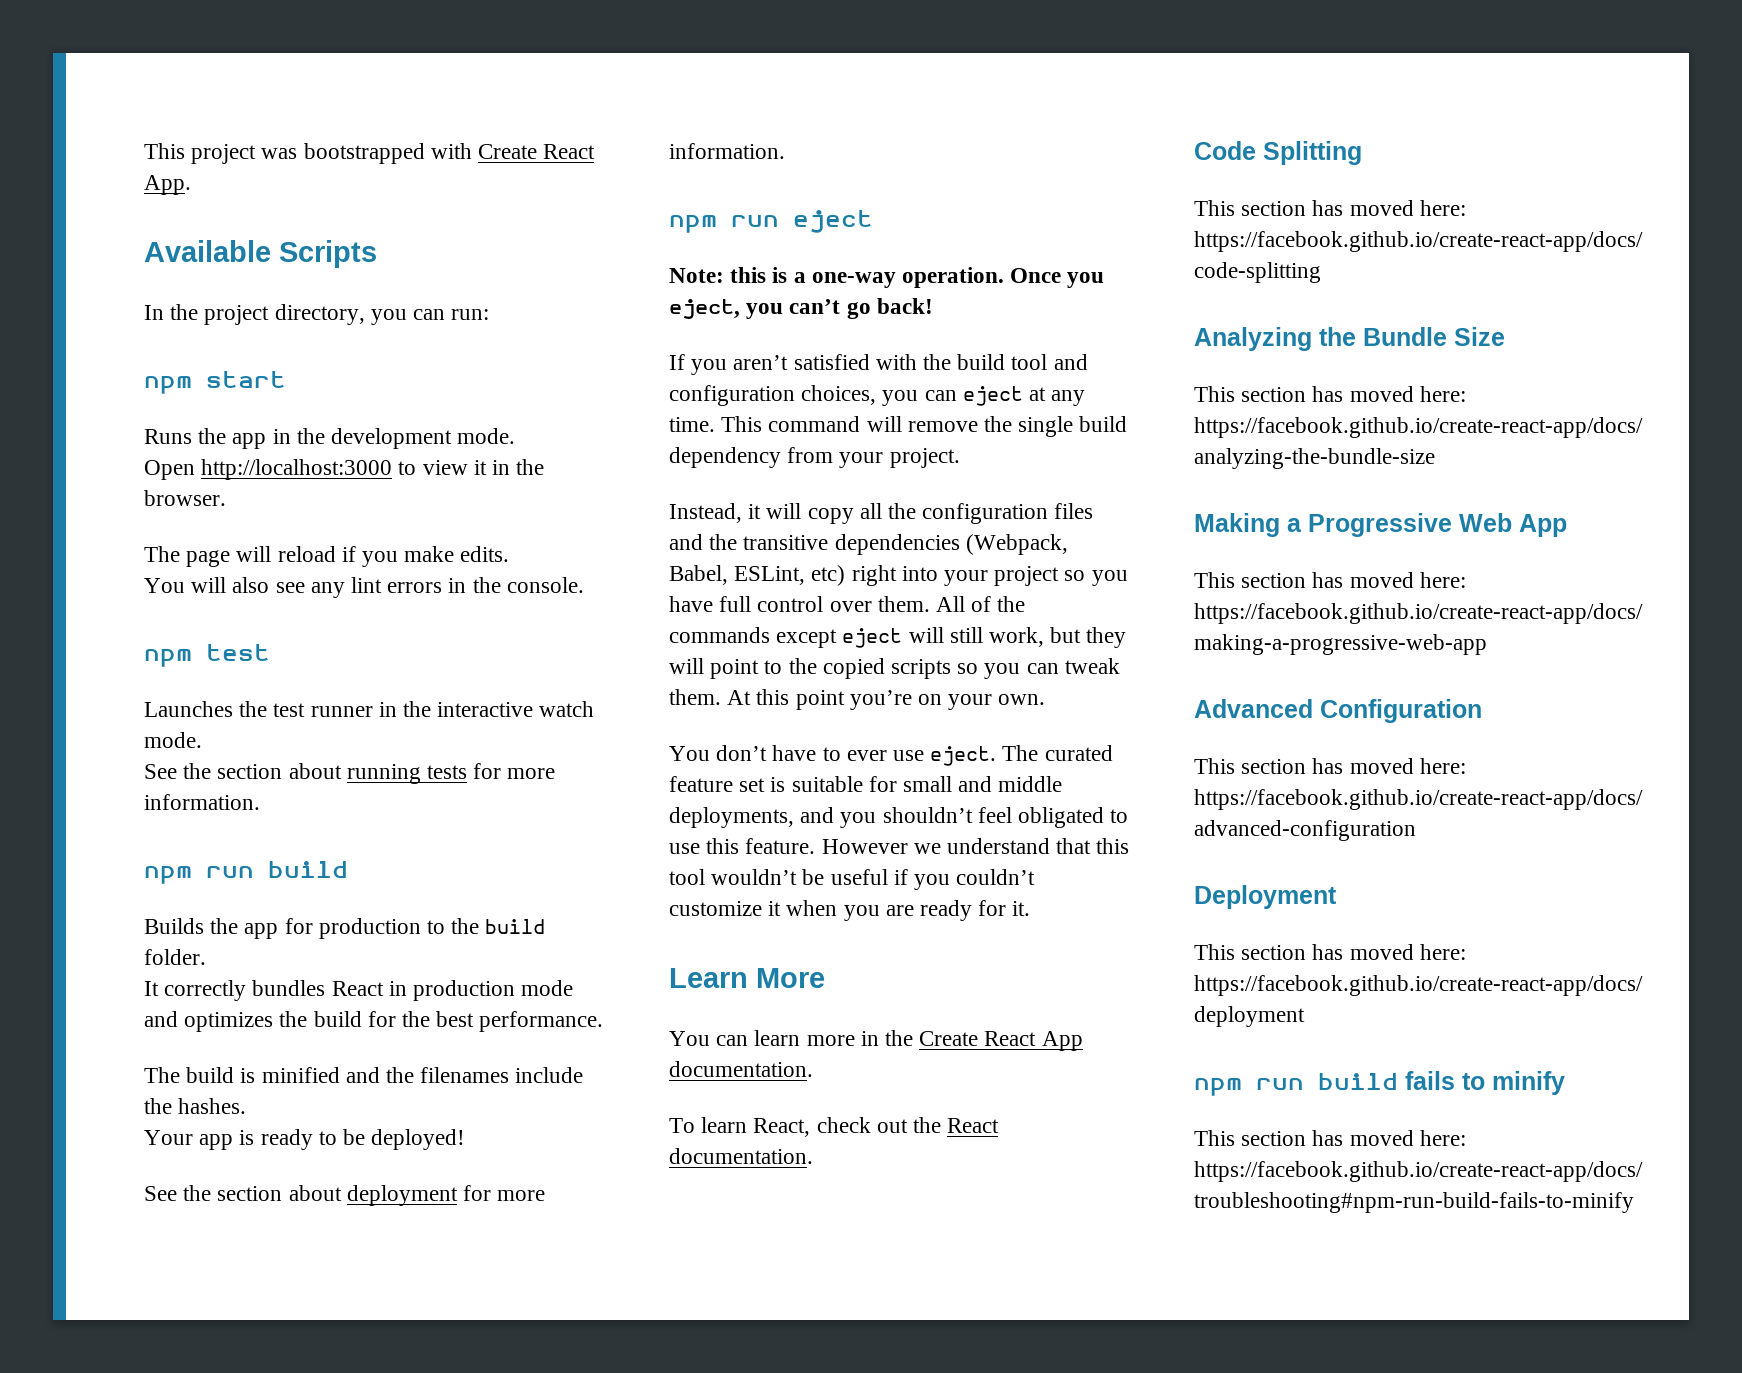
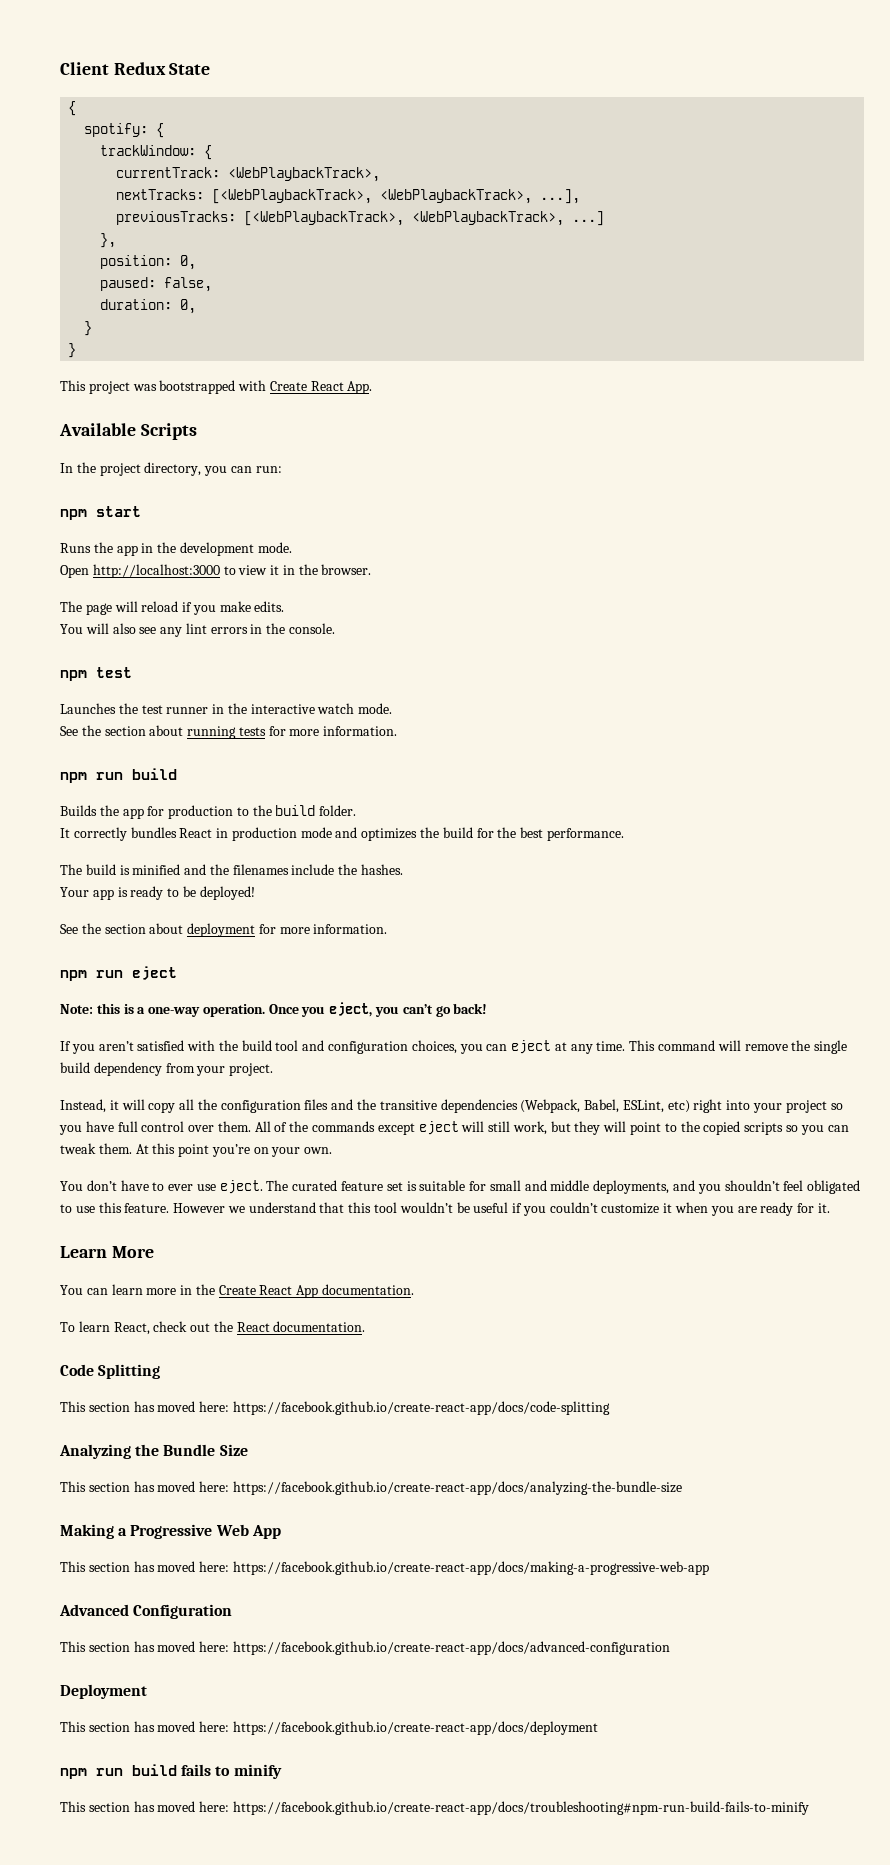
+ Client Redux State
+ {
+ spotify: {
+ trackWindow: {
+ currentTrack: <WebPlaybackTrack>,
+ nextTracks: [<WebPlaybackTrack>, <WebPlaybackTrack>, ...],
+ previousTracks: [<WebPlaybackTrack>, <WebPlaybackTrack>, ...]
+ },
+ position: 0,
+ paused: false,
+ duration: 0,
+ }
+ }

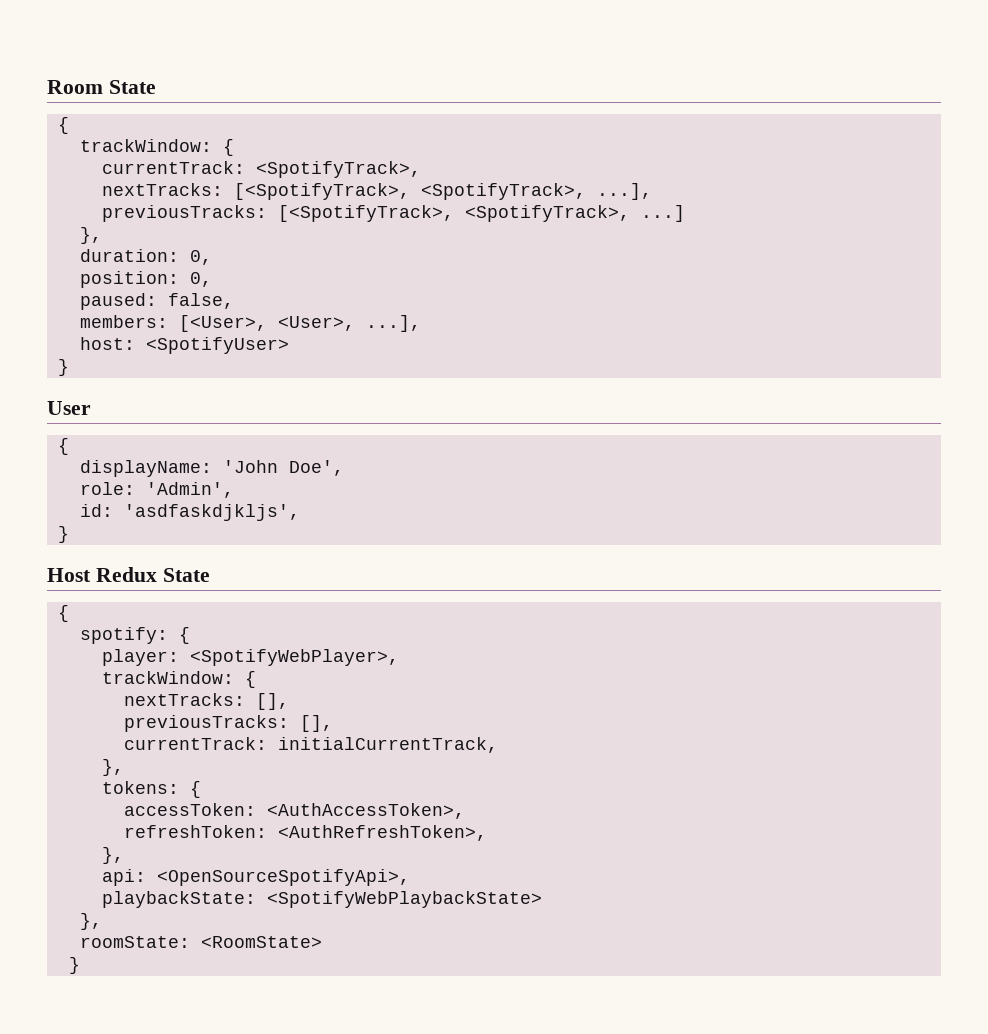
- Client Redux State
+ Room State
+ {
+ trackWindow: {
+ currentTrack: <SpotifyTrack>,
+ nextTracks: [<SpotifyTrack>, <SpotifyTrack>, ...],
+ previousTracks: [<SpotifyTrack>, <SpotifyTrack>, ...]
+ },
+ duration: 0,
+ position: 0,
+ paused: false,
+ members: [<User>, <User>, ...],
+ host: <SpotifyUser>
+ }
+ User
+ {
+ displayName: 'John Doe',
+ role: 'Admin',
+ id: 'asdfaskdjkljs',
+ }
+ Host Redux State
+ player: <SpotifyWebPlayer>,
  trackWindow: {
- currentTrack: <WebPlaybackTrack>,
- nextTracks: [<WebPlaybackTrack>, <WebPlaybackTrack>, ...],
- previousTracks: [<WebPlaybackTrack>, <WebPlaybackTrack>, ...]
+ nextTracks: [],
+ previousTracks: [],
+ currentTrack: initialCurrentTrack,
  },
- position: 0,
- paused: false,
- duration: 0,
+ tokens: {
+ accessToken: <AuthAccessToken>,
+ refreshToken: <AuthRefreshToken>,
+ },
+ api: <OpenSourceSpotifyApi>,
+ playbackState: <SpotifyWebPlaybackState>
+ },
+ roomState: <RoomState>
  }
- }
- This project was bootstrapped with Create React App.
- Available Scripts
- In the project directory, you can run:
- npm start
- Runs the app in the development mode.
- Open http://localhost:3000 to view it in the browser.
- The page will reload if you make edits.
- You will also see any lint errors in the console.
- npm test
- Launches the test runner in the interactive watch mode.
- See the section about running tests for more information.
- npm run build
- Builds the app for production to the build folder.
- It correctly bundles React in production mode and optimizes the build for the best performance.
- The build is minified and the filenames include the hashes.
- Your app is ready to be deployed!
- See the section about deployment for more information.
- npm run eject
- Note: this is a one-way operation. Once you eject, you can’t go back!
- If you aren’t satisfied with the build tool and configuration choices, you can eject at any time. This command will remove the single build dependency from your project.
- Instead, it will copy all the configuration files and the transitive dependencies (Webpack, Babel, ESLint, etc) right into your project so you have full control over them. All of the commands except eject will still work, but they will point to the copied scripts so you can tweak them. At this point you’re on your own.
- You don’t have to ever use eject. The curated feature set is suitable for small and middle deployments, and you shouldn’t feel obligated to use this feature. However we understand that this tool wouldn’t be useful if you couldn’t customize it when you are ready for it.
- Learn More
- You can learn more in the Create React App documentation.
- To learn React, check out the React documentation.
- Code Splitting
- This section has moved here: https://facebook.github.io/create-react-app/docs/code-splitting
- Analyzing the Bundle Size
- This section has moved here: https://facebook.github.io/create-react-app/docs/analyzing-the-bundle-size
- Making a Progressive Web App
- This section has moved here: https://facebook.github.io/create-react-app/docs/making-a-progressive-web-app
- Advanced Configuration
- This section has moved here: https://facebook.github.io/create-react-app/docs/advanced-configuration
- Deployment
- This section has moved here: https://facebook.github.io/create-react-app/docs/deployment
- npm run build fails to minify
- This section has moved here: https://facebook.github.io/create-react-app/docs/troubleshooting#npm-run-build-fails-to-minify

